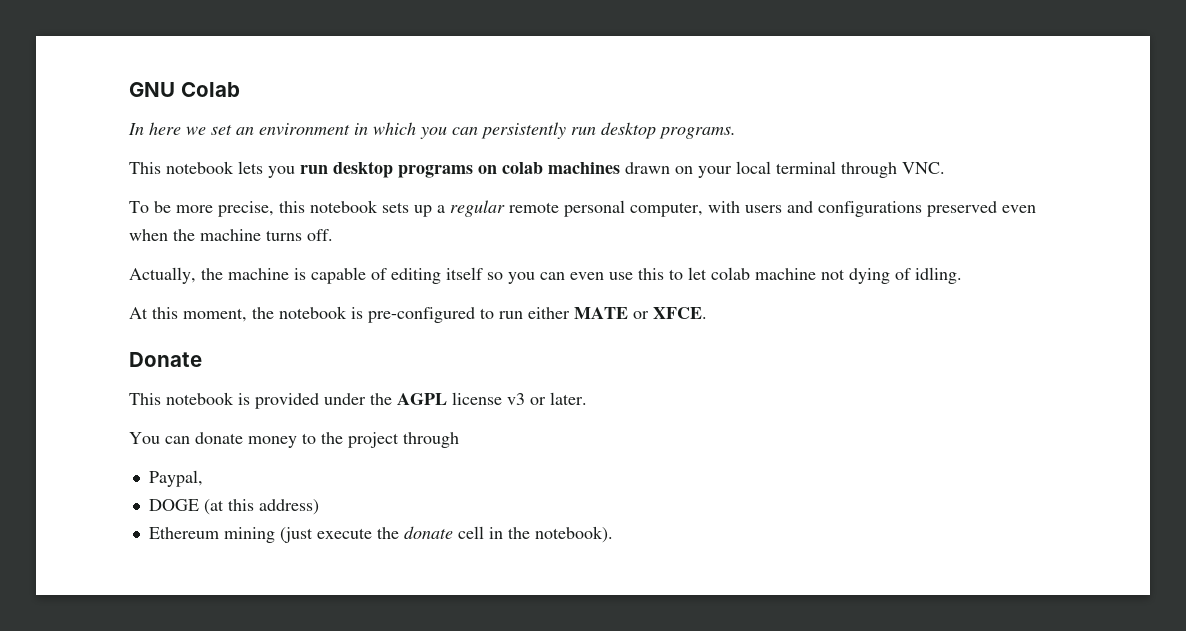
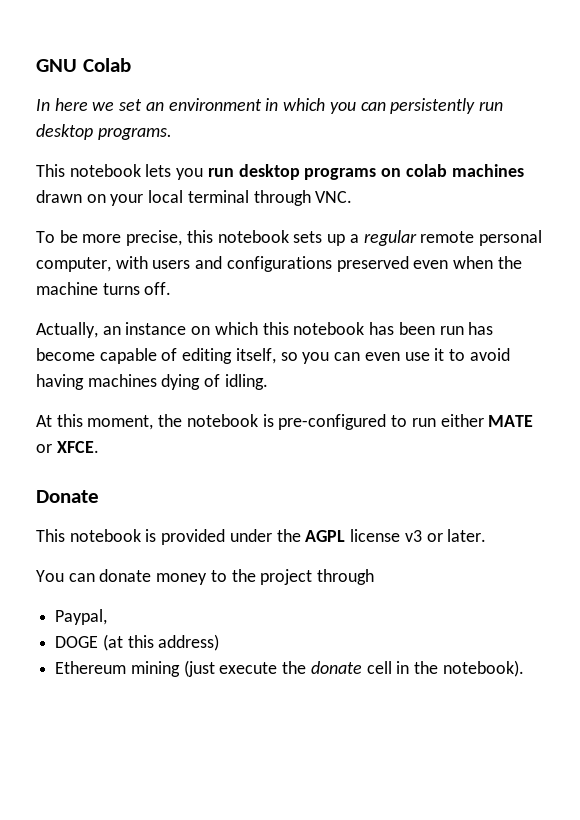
- Actually, the machine is capable of editing itself so you can even use this to let colab machine not dying of idling.
+ Actually, an instance on which this notebook has been run has become capable of editing itself, so you can even use it to avoid having machines dying of idling.

